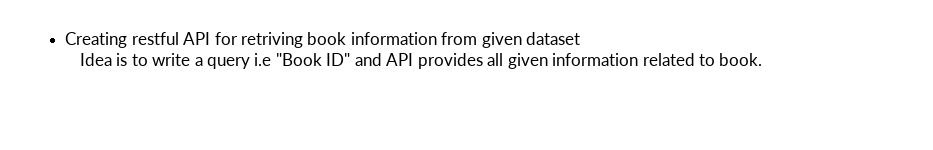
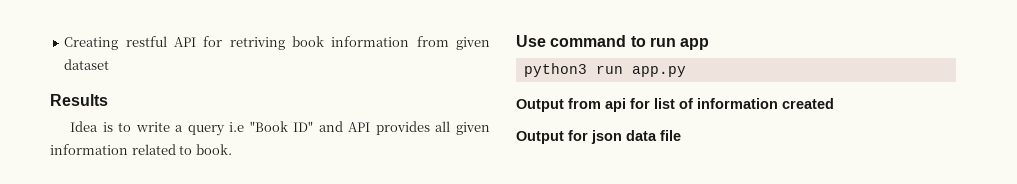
+ Results
+ Use command to run app
+ python3 run app.py
+ Output from api for list of information created
+ Output for json data file

